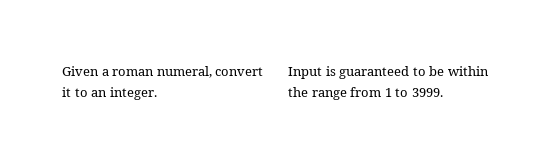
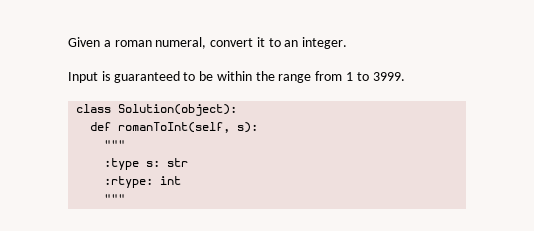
+ class Solution(object):
+ def romanToInt(self, s):
+ """
+ :type s: str
+ :rtype: int
+ """

